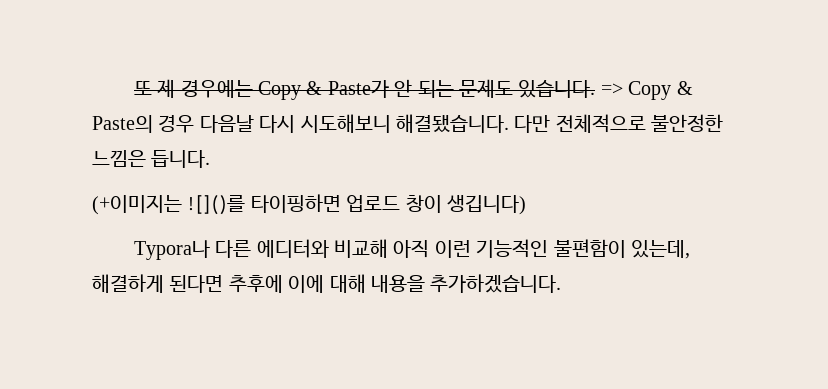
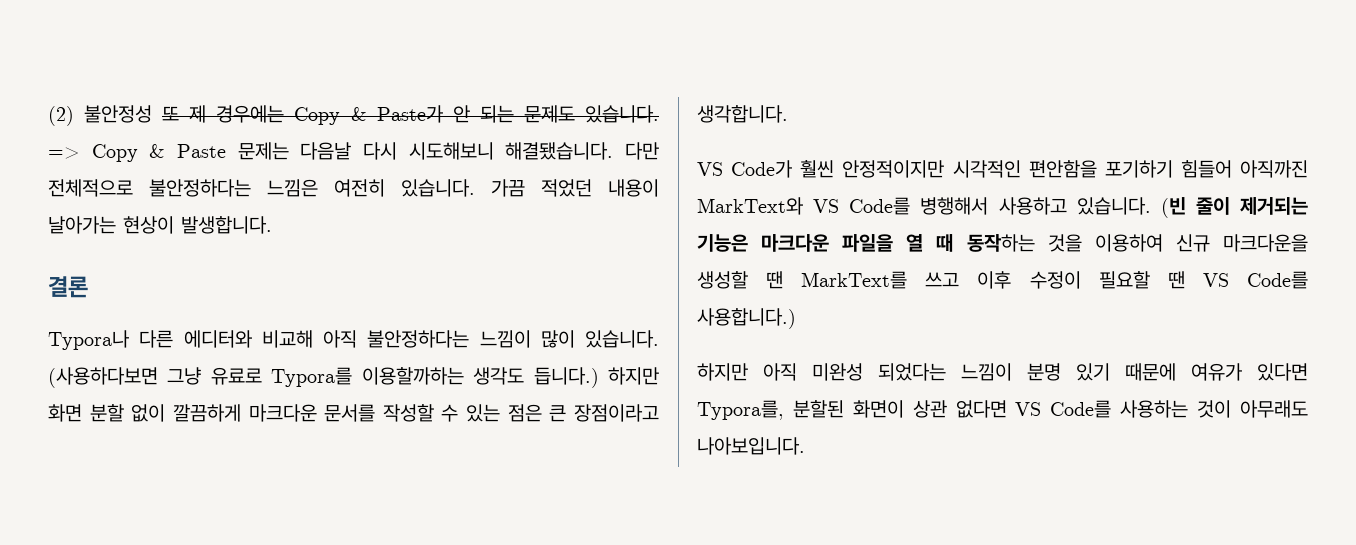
- 또 제 경우에는 Copy & Paste가 안 되는 문제도 있습니다.
+ (2) 불안정성 또 제 경우에는 Copy & Paste가 안 되는 문제도 있습니다.
- => Copy & Paste의 경우 다음날 다시 시도해보니 해결됐습니다.
+ => Copy & Paste 문제는 다음날 다시 시도해보니 해결됐습니다.
- 다만 전체적으로 불안정한 느낌은 듭니다.
- (+이미지는 ![]()를 타이핑하면 업로드 창이 생깁니다)
+ 다만 전체적으로 불안정하다는 느낌은 여전히 있습니다. 가끔 적었던 내용이 날아가는 현상이 발생합니다.
+ 결론
- Typora나 다른 에디터와 비교해 아직 이런 기능적인 불편함이 있는데, 해결하게 된다면 추후에 이에 대해 내용을 추가하겠습니다.
+ Typora나 다른 에디터와 비교해 아직 불안정하다는 느낌이 많이 있습니다. (사용하다보면 그냥 유료로 Typora를 이용할까하는 생각도 듭니다.) 하지만 화면 분할 없이 깔끔하게 마크다운 문서를 작성할 수 있는 점은 큰 장점이라고 생각합니다.
+ VS Code가 훨씬 안정적이지만 시각적인 편안함을 포기하기 힘들어 아직까진 MarkText와 VS Code를 병행해서 사용하고 있습니다. (빈 줄이 제거되는 기능은 마크다운 파일을 열 때 동작하는 것을 이용하여 신규 마크다운을 생성할 땐 MarkText를 쓰고 이후 수정이 필요할 땐 VS Code를 사용합니다.)
+ 하지만 아직 미완성 되었다는 느낌이 분명 있기 때문에 여유가 있다면 Typora를, 분할된 화면이 상관 없다면 VS Code를 사용하는 것이 아무래도 나아보입니다.

